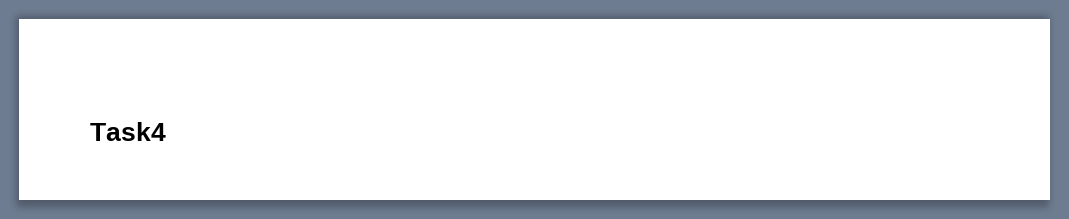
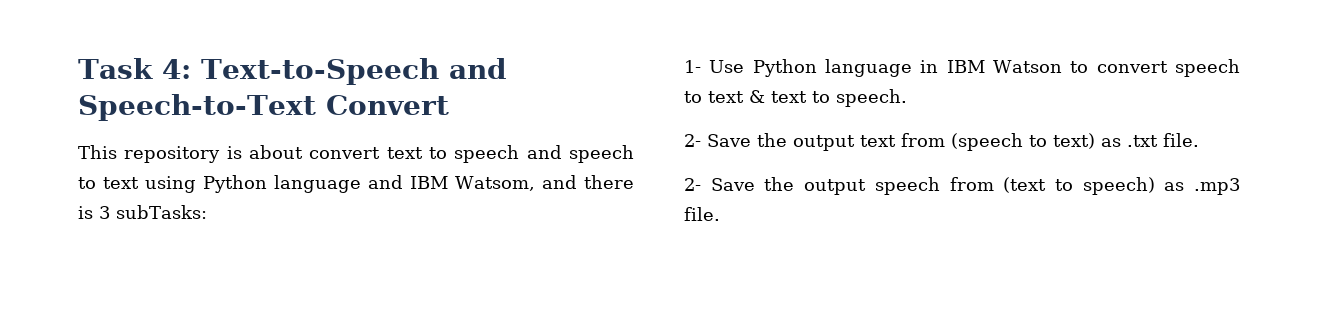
- Task4
+ Task 4: Text-to-Speech and Speech-to-Text Convert
+ This repository is about convert text to speech and speech to text using Python language and IBM Watsom, and there is 3 subTasks:
+ 1- Use Python language in IBM Watson to convert speech to text & text to speech.
+ 2- Save the output text from (speech to text) as .txt file.
+ 2- Save the output speech from (text to speech) as .mp3 file.

